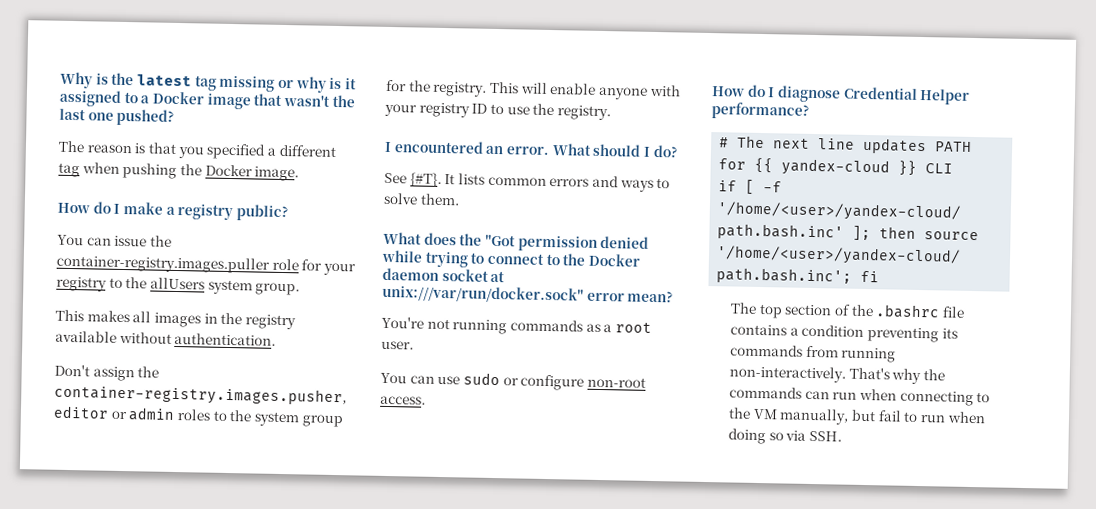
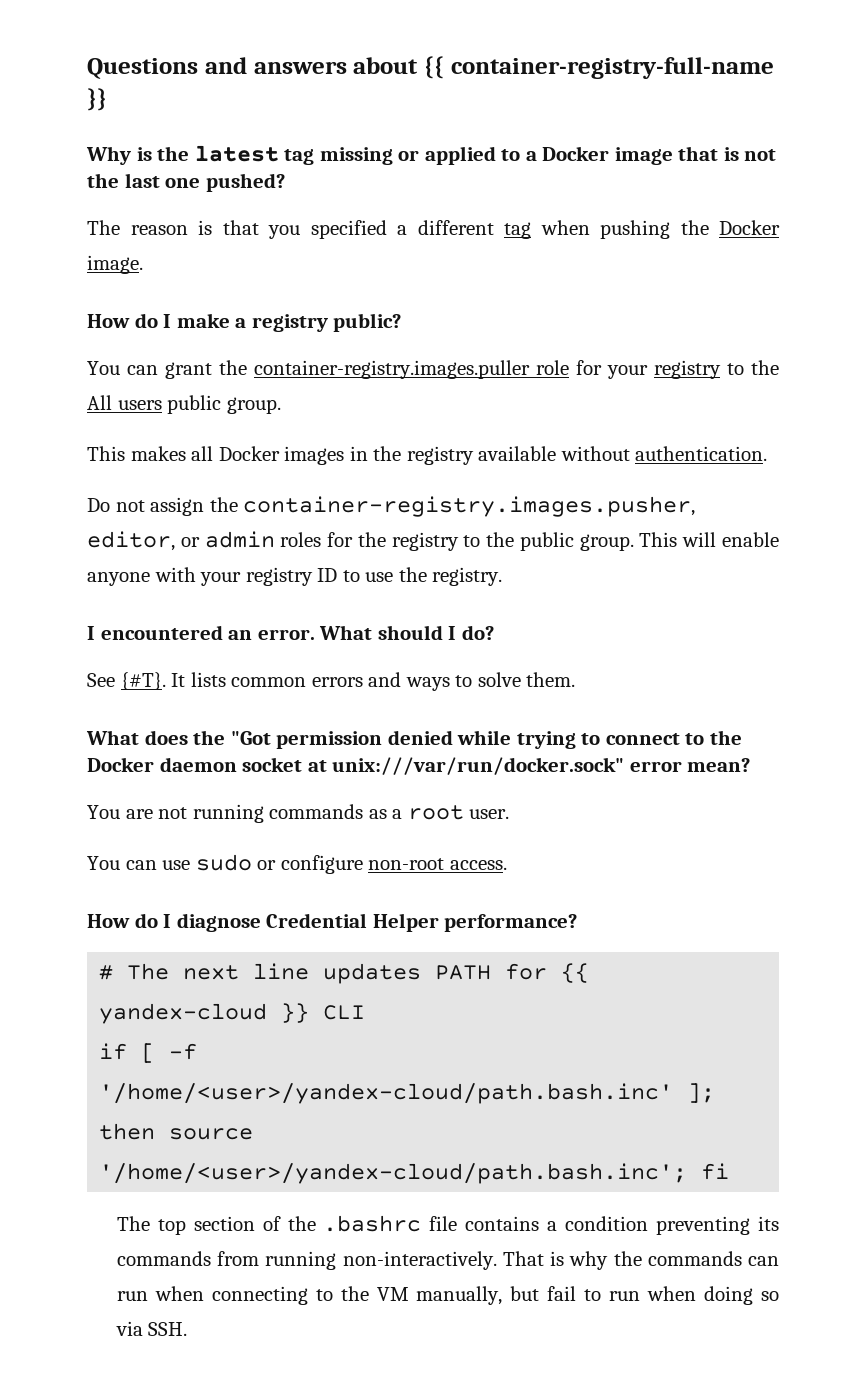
+ Questions and answers about {{ container-registry-full-name }}
- Why is the latest tag missing or why is it assigned to a Docker image that wasn't the last one pushed?
+ Why is the latest tag missing or applied to a Docker image that is not the last one pushed?
- You can issue the container-registry.images.puller role for your registry to the allUsers system group.
+ You can grant the container-registry.images.puller role for your registry to the All users public group.
- This makes all images in the registry available without authentication.
+ This makes all Docker images in the registry available without authentication.
- Don't assign the container-registry.images.pusher, editor or admin roles to the system group for the registry.
+ Do not assign the container-registry.images.pusher, editor, or admin roles for the registry to the public group.
- You're not running commands as a root user.
+ You are not running commands as a root user.
- That's why the commands can run when connecting to the VM manually, but fail to run when doing so via SSH.
+ That is why the commands can run when connecting to the VM manually, but fail to run when doing so via SSH.

